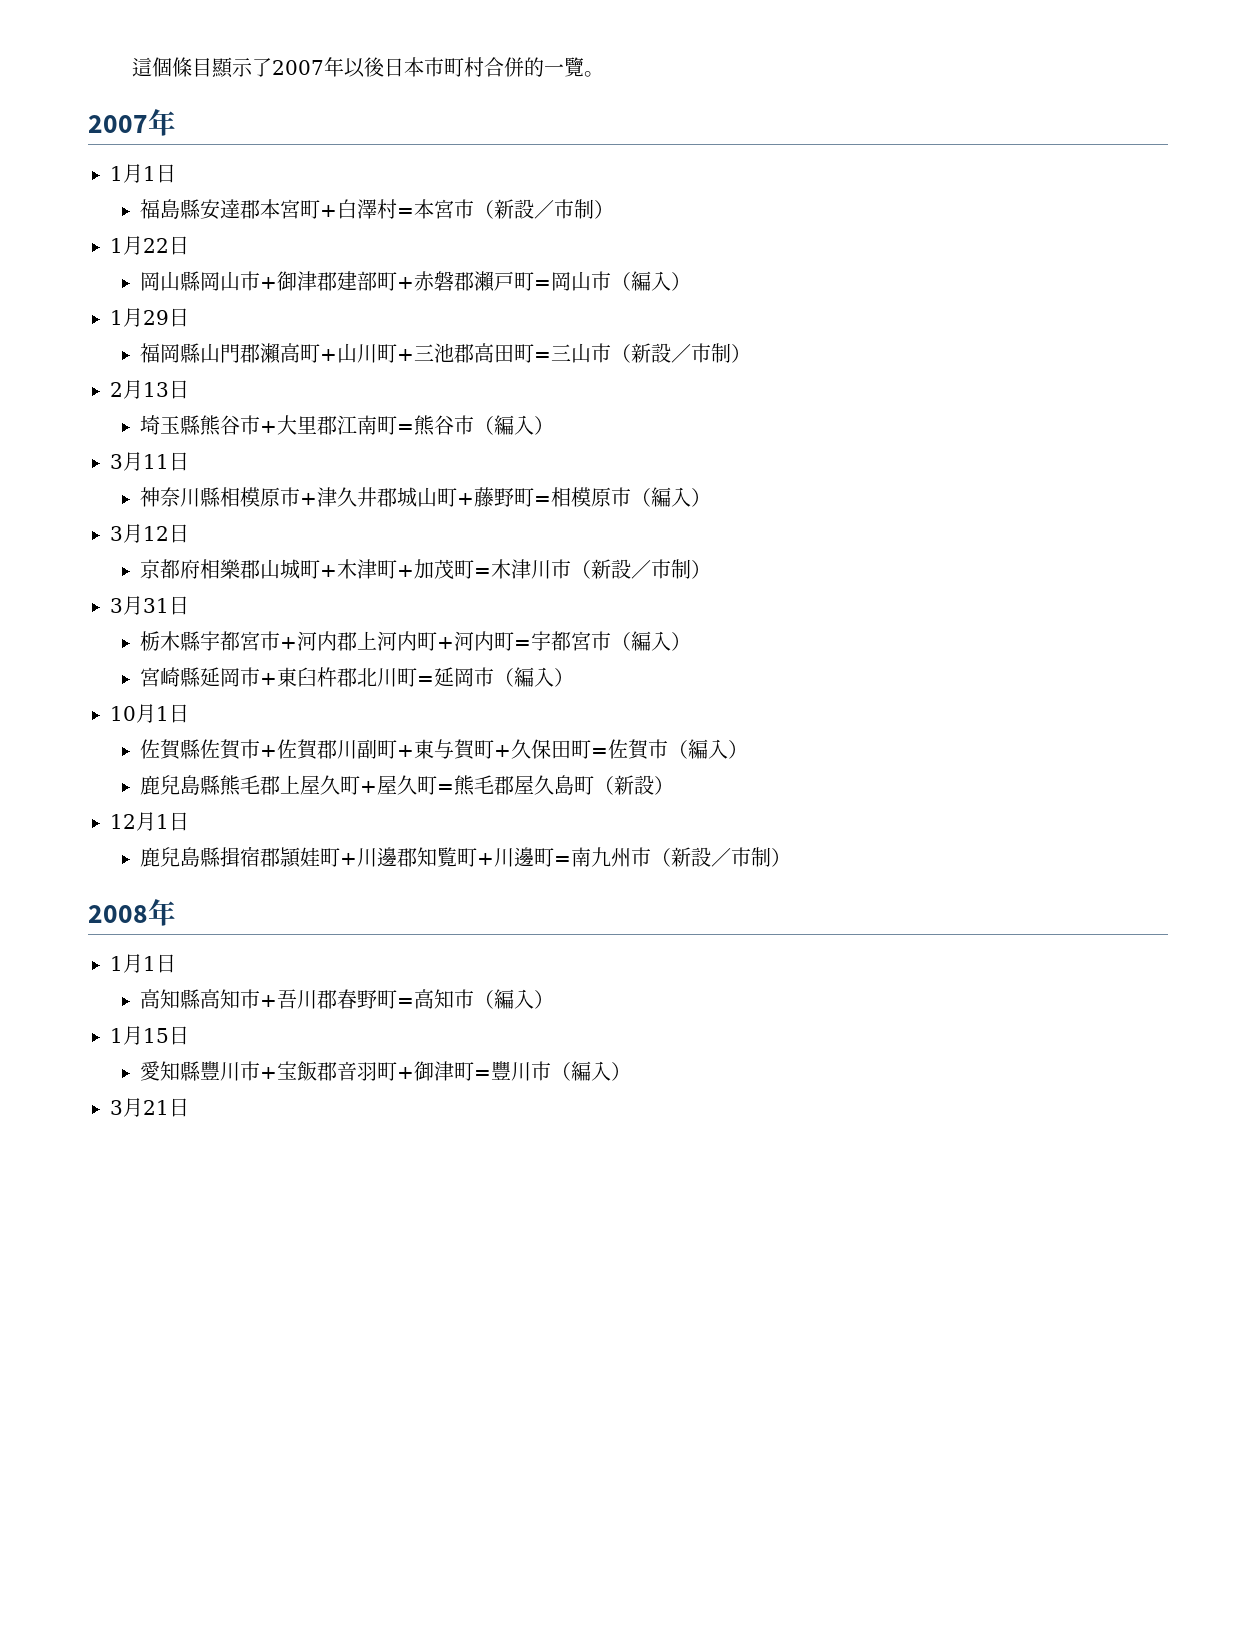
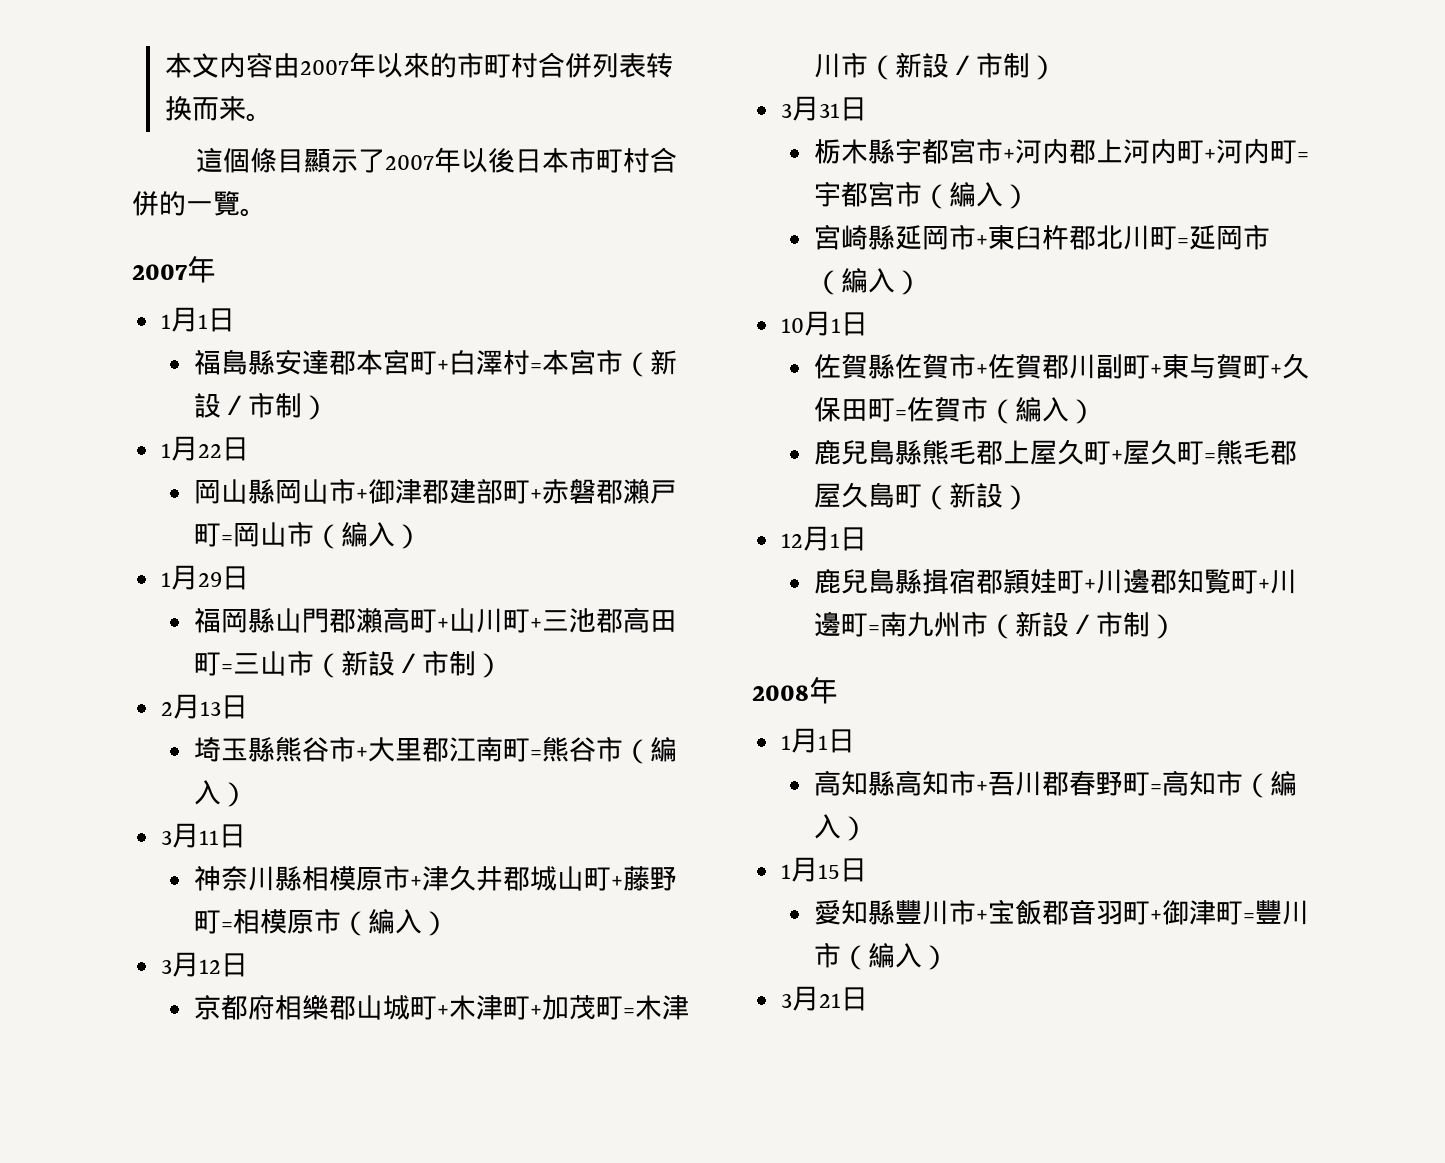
+ 本文内容由2007年以來的市町村合併列表转换而来。

